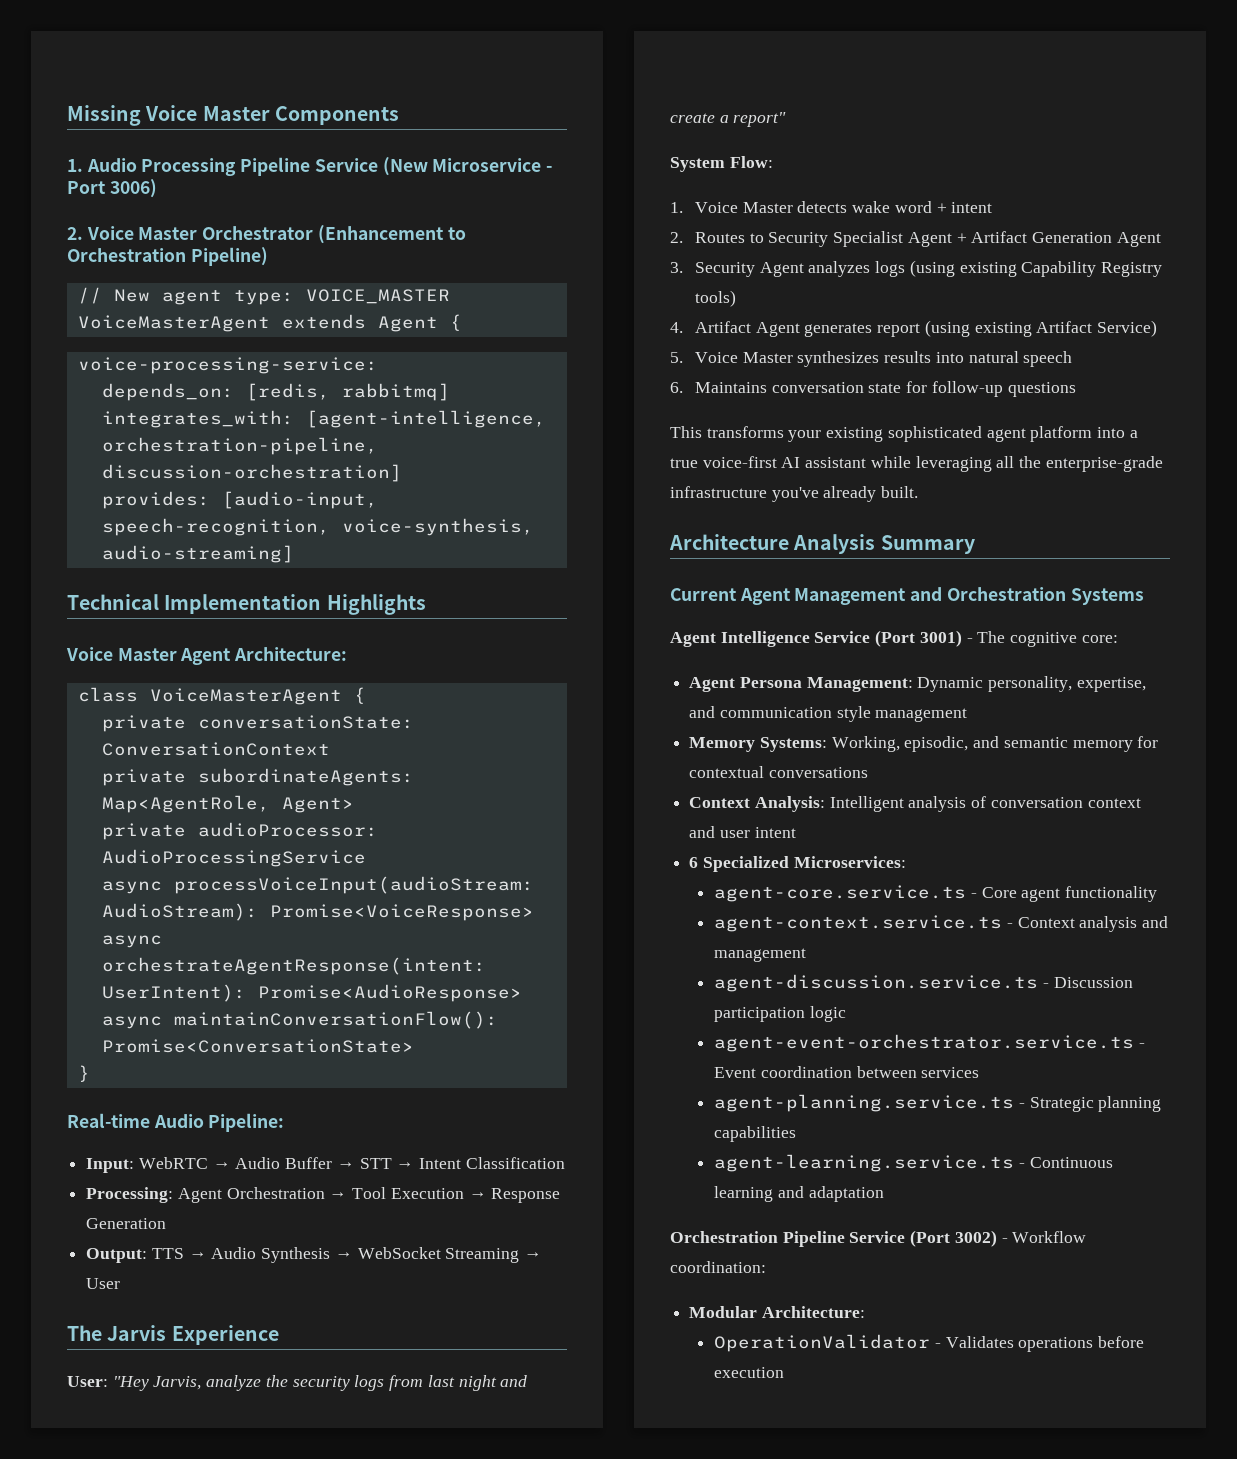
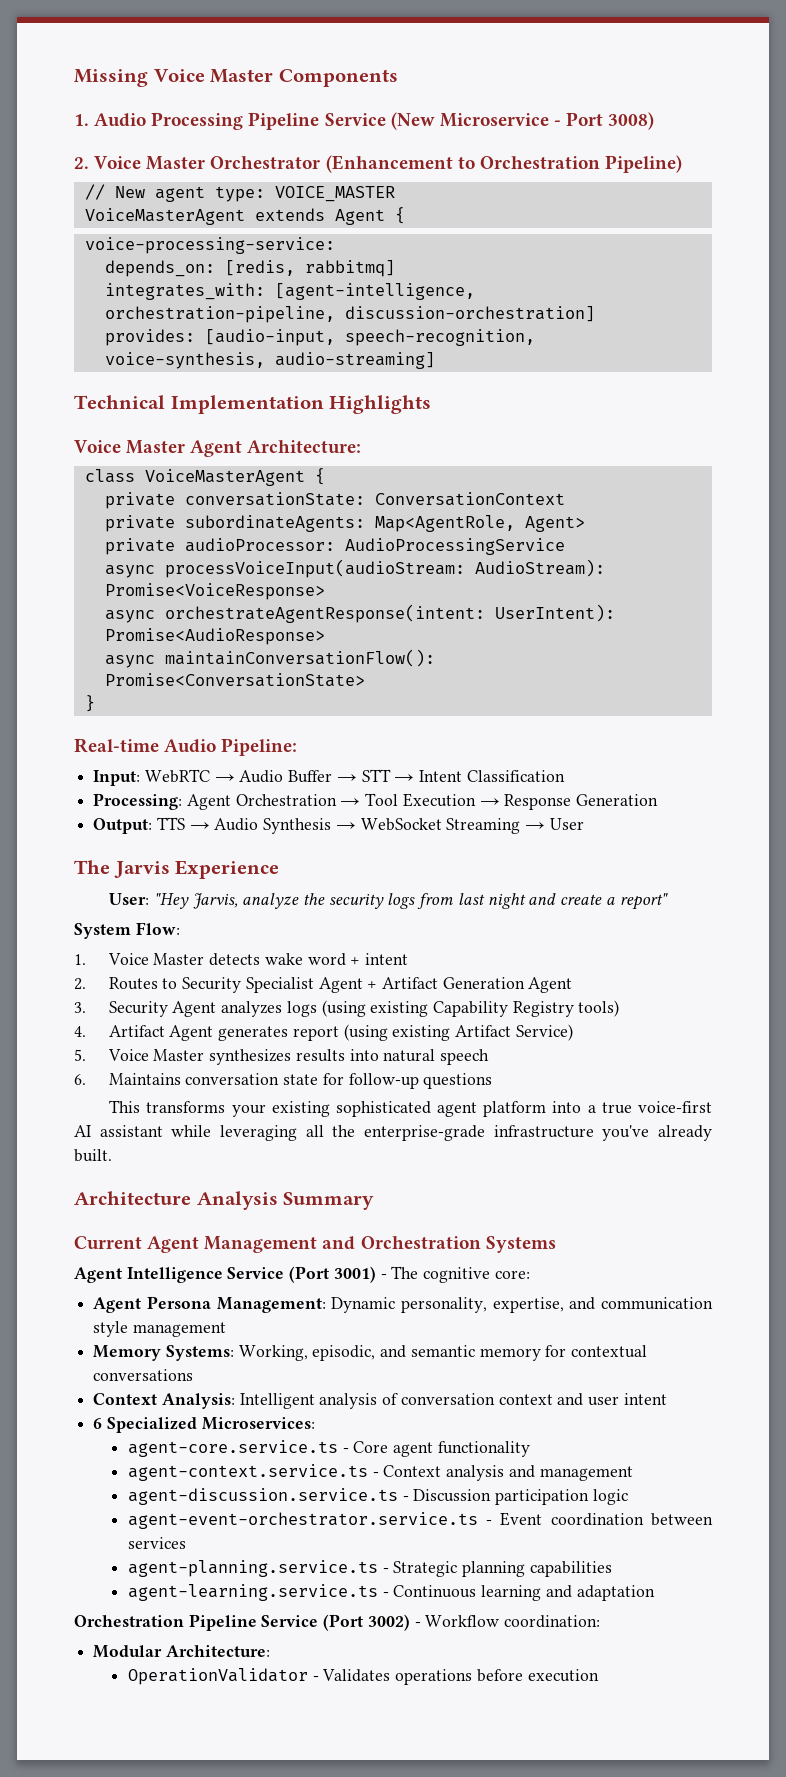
- 1. Audio Processing Pipeline Service (New Microservice - Port 3006)
+ 1. Audio Processing Pipeline Service (New Microservice - Port 3008)

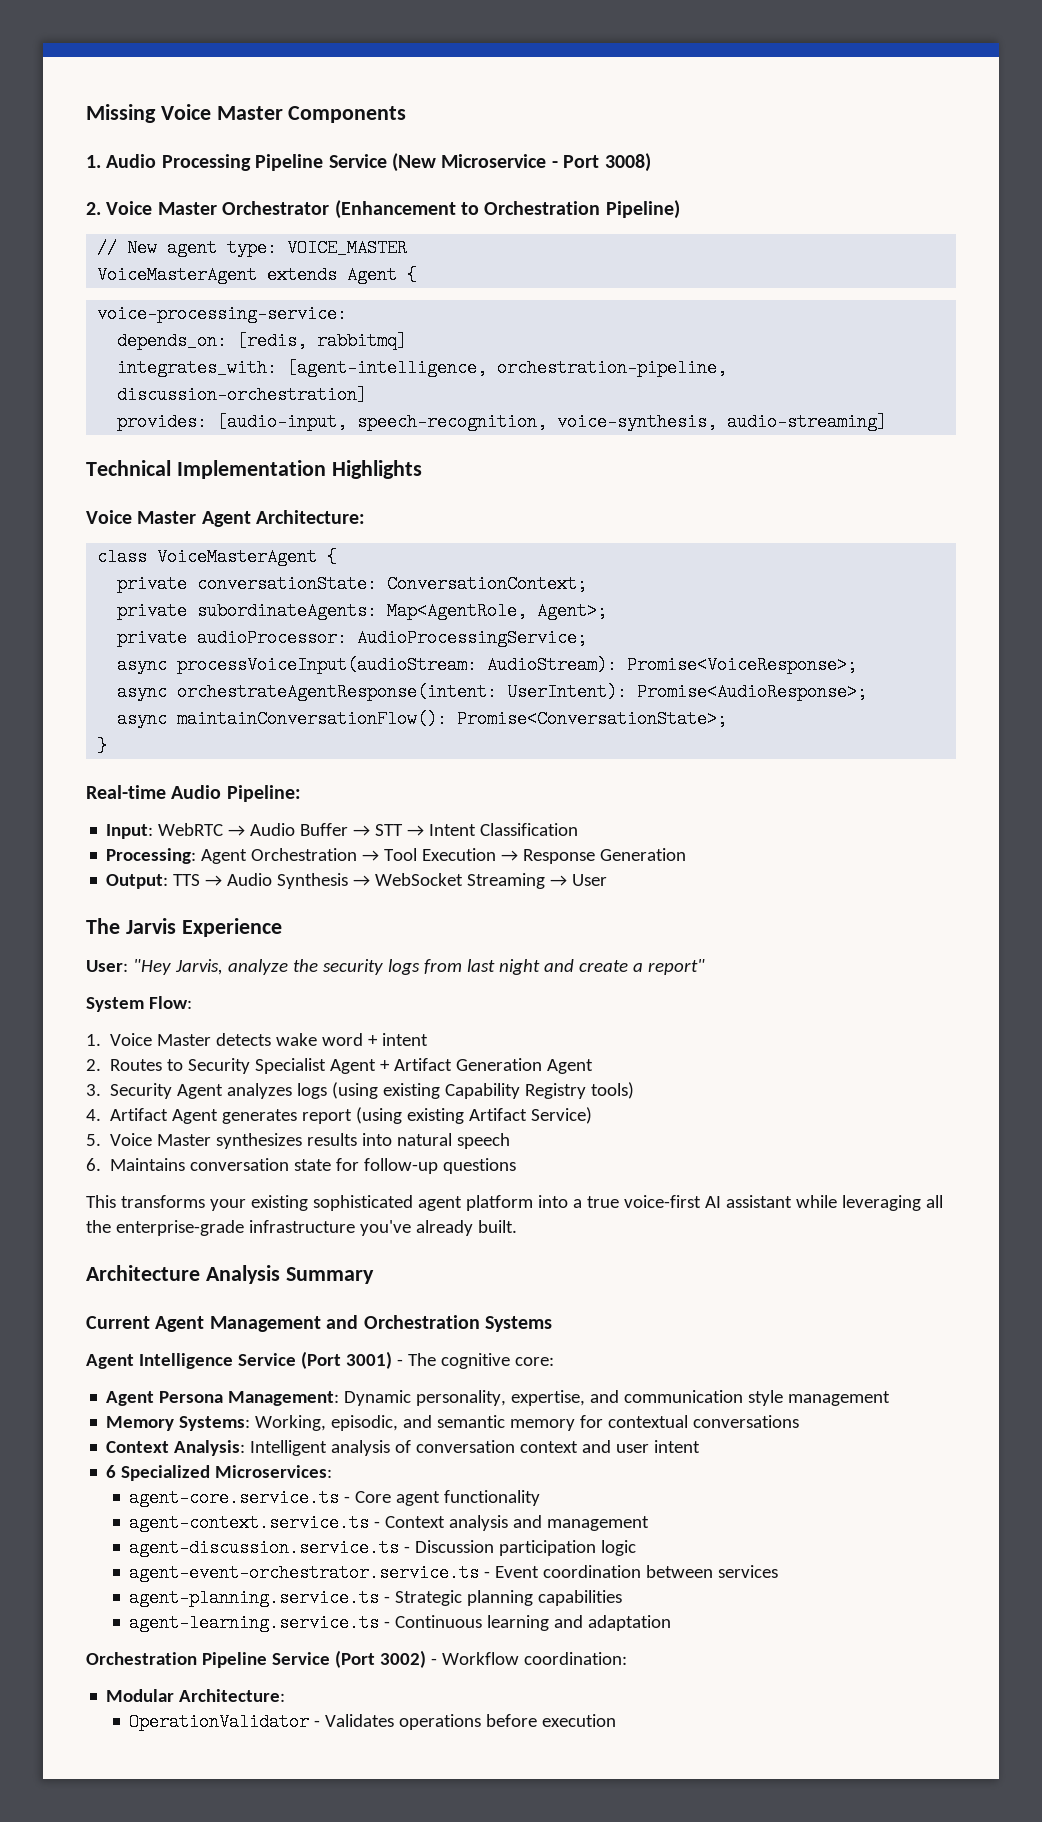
- private conversationState: ConversationContext
+ private conversationState: ConversationContext;
- private subordinateAgents: Map<AgentRole, Agent>
+ private subordinateAgents: Map<AgentRole, Agent>;
- private audioProcessor: AudioProcessingService
+ private audioProcessor: AudioProcessingService;
- async processVoiceInput(audioStream: AudioStream): Promise<VoiceResponse>
+ async processVoiceInput(audioStream: AudioStream): Promise<VoiceResponse>;
- async orchestrateAgentResponse(intent: UserIntent): Promise<AudioResponse>
+ async orchestrateAgentResponse(intent: UserIntent): Promise<AudioResponse>;
- async maintainConversationFlow(): Promise<ConversationState>
+ async maintainConversationFlow(): Promise<ConversationState>;

